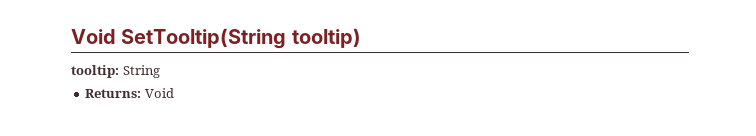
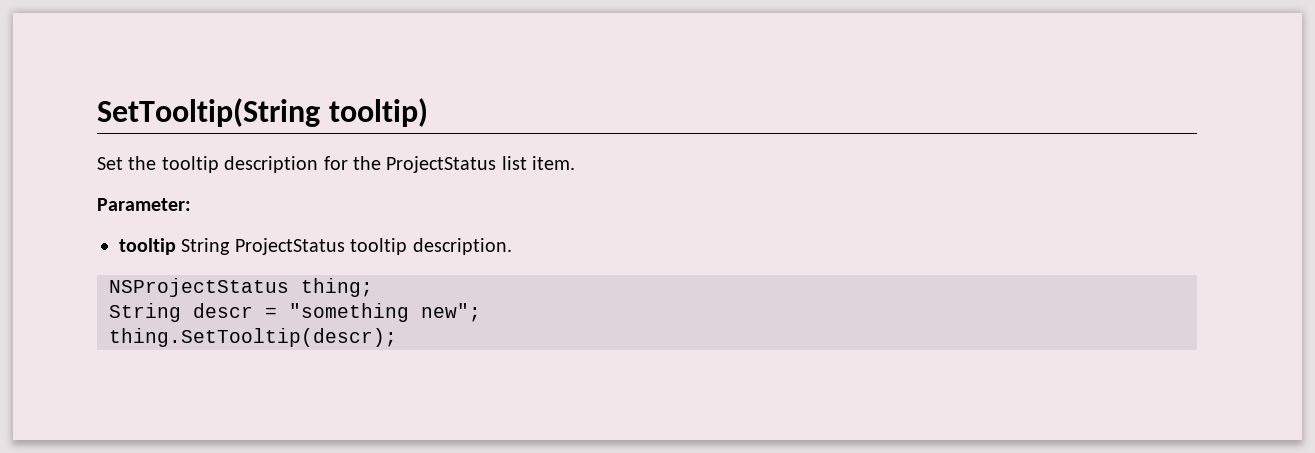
- Void SetTooltip(String tooltip)
+ SetTooltip(String tooltip)
- tooltip: String
- Returns: Void
+ Set the tooltip description for the ProjectStatus list item.
+ Parameter:
+ tooltip String ProjectStatus tooltip description.
+ NSProjectStatus thing;
+ String descr = "something new";
+ thing.SetTooltip(descr);

